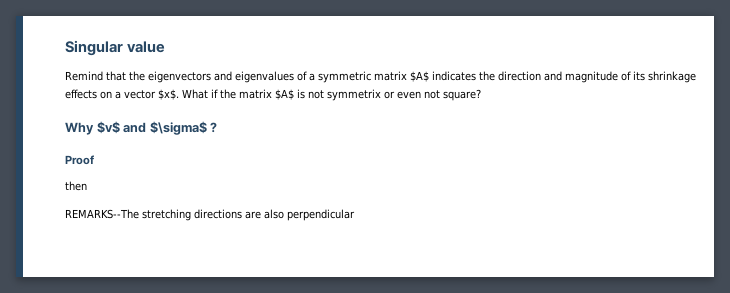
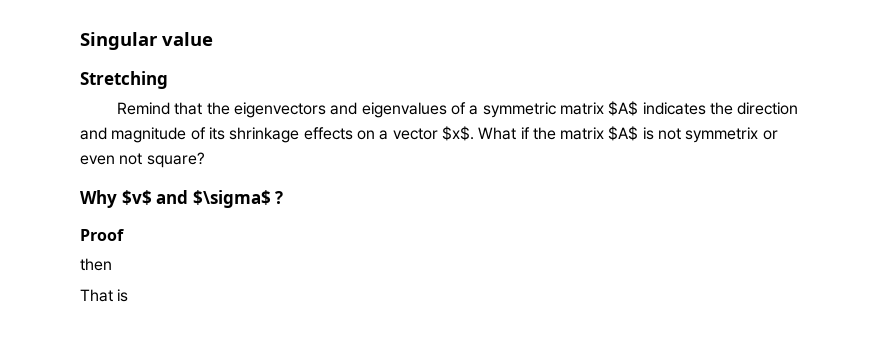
+ Stretching
- REMARKS--The stretching directions are also perpendicular
+ That is

